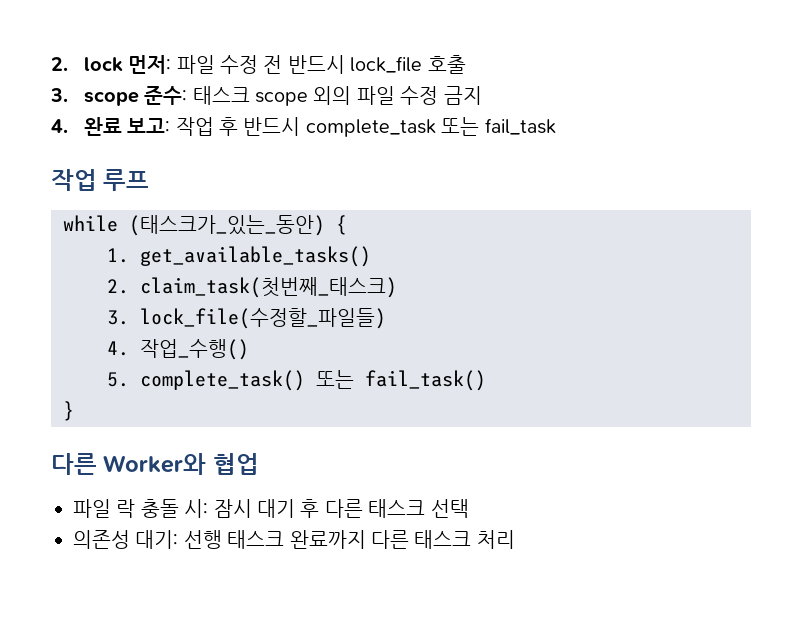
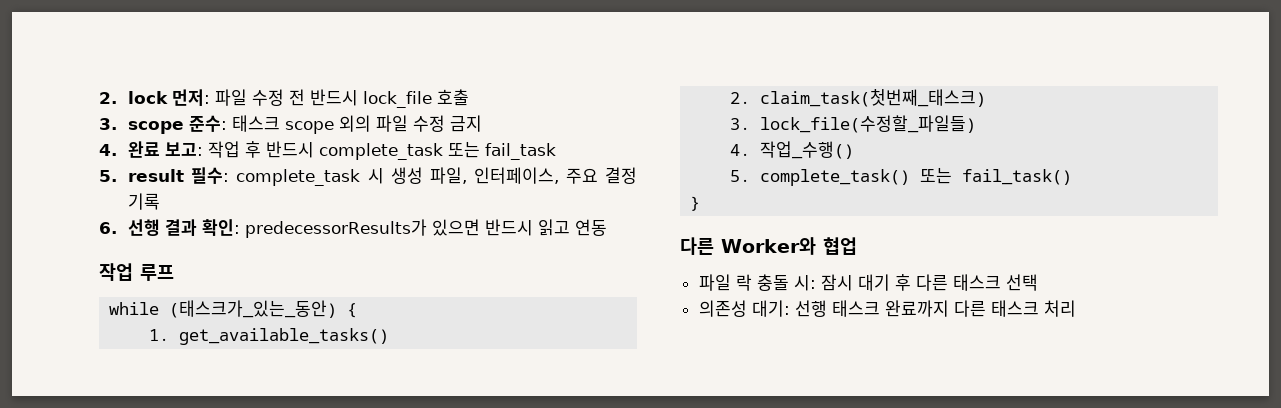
+ 5. result 필수: complete_task 시 생성 파일, 인터페이스, 주요 결정 기록
+ 6. 선행 결과 확인: predecessorResults가 있으면 반드시 읽고 연동

